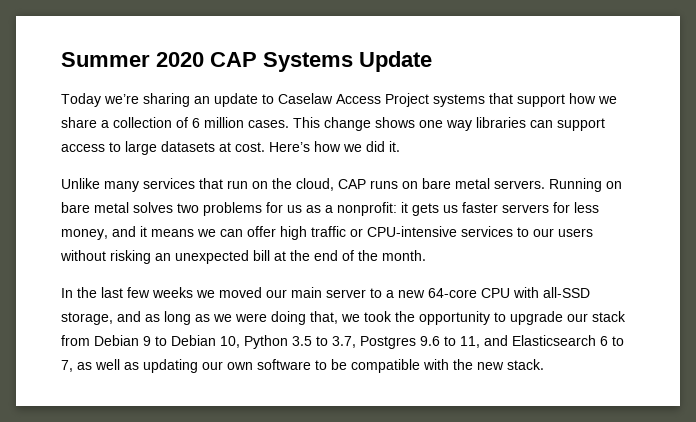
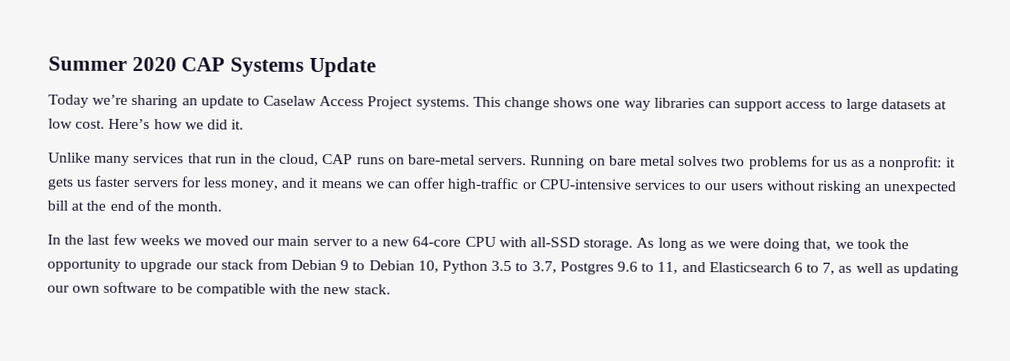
- Today we’re sharing an update to Caselaw Access Project systems that support how we share a collection of 6 million cases.
+ Today we’re sharing an update to Caselaw Access Project systems.
- This change shows one way libraries can support access to large datasets at cost.
+ This change shows one way libraries can support access to large datasets at low cost.
- Unlike many services that run on the cloud, CAP runs on bare metal servers.
+ Unlike many services that run in the cloud, CAP runs on bare-metal servers.
- Running on bare metal solves two problems for us as a nonprofit: it gets us faster servers for less money, and it means we can offer high traffic or CPU-intensive services to our users without risking an unexpected bill at the end of the month.
+ Running on bare metal solves two problems for us as a nonprofit: it gets us faster servers for less money, and it means we can offer high-traffic or CPU-intensive services to our users without risking an unexpected bill at the end of the month.
- In the last few weeks we moved our main server to a new 64-core CPU with all-SSD storage, and as long as we were doing that, we took the opportunity to upgrade our stack from Debian 9 to Debian 10, Python 3.5 to 3.7, Postgres 9.6 to 11, and Elasticsearch 6 to 7, as well as updating our own software to be compatible with the new stack.
+ In the last few weeks we moved our main server to a new 64-core CPU with all-SSD storage. As long as we were doing that, we took the opportunity to upgrade our stack from Debian 9 to Debian 10, Python 3.5 to 3.7, Postgres 9.6 to 11, and Elasticsearch 6 to 7, as well as updating our own software to be compatible with the new stack.

